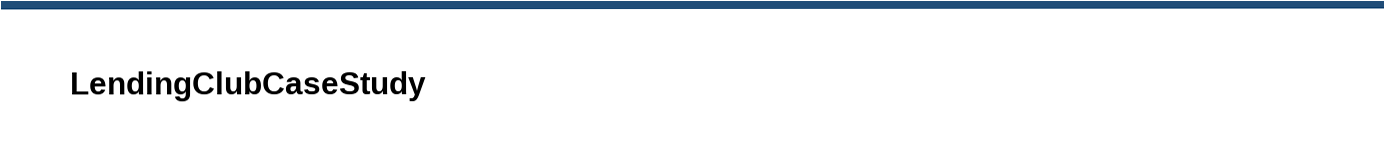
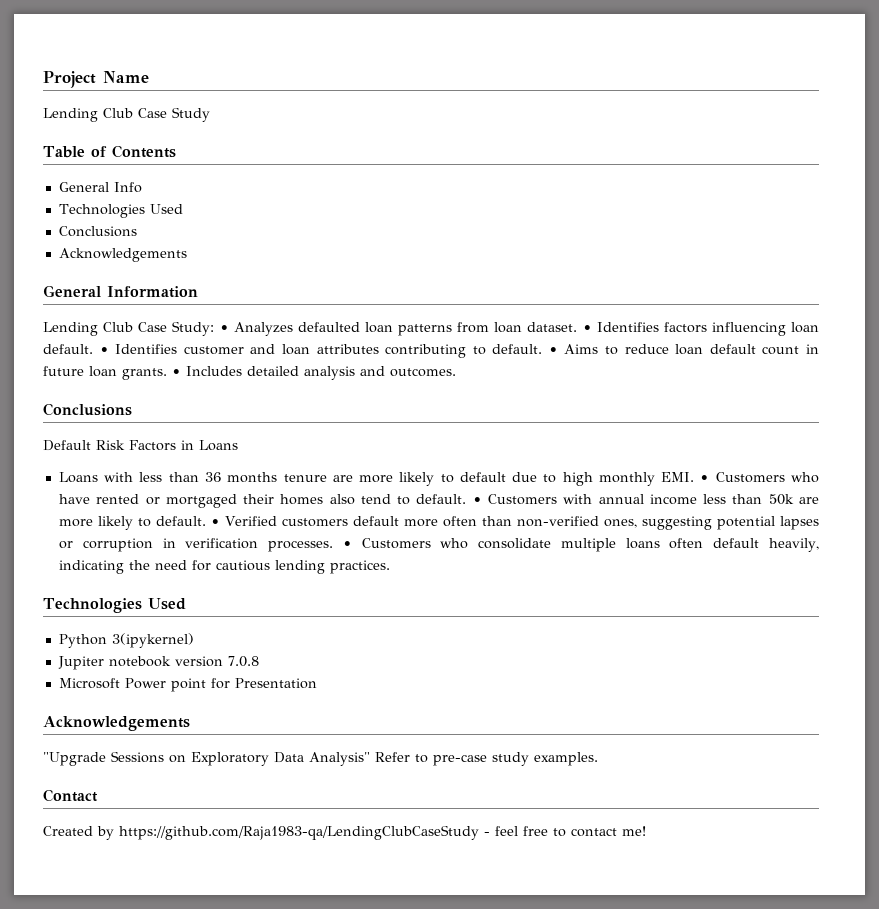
- LendingClubCaseStudy
+ Project Name
+ Lending Club Case Study
+ Table of Contents
+ General Info
+ Technologies Used
+ Conclusions
+ Acknowledgements
+ General Information
+ Lending Club Case Study: • Analyzes defaulted loan patterns from loan dataset. • Identifies factors influencing loan default. • Identifies customer and loan attributes contributing to default. • Aims to reduce loan default count in future loan grants. • Includes detailed analysis and outcomes.
+ Conclusions
+ Default Risk Factors in Loans
+ Loans with less than 36 months tenure are more likely to default due to high monthly EMI. • Customers who have rented or mortgaged their homes also tend to default. • Customers with annual income less than 50k are more likely to default. • Verified customers default more often than non-verified ones, suggesting potential lapses or corruption in verification processes. • Customers who consolidate multiple loans often default heavily, indicating the need for cautious lending practices.
+ Technologies Used
+ Python 3(ipykernel)
+ Jupiter notebook version 7.0.8
+ Microsoft Power point for Presentation
+ Acknowledgements
+ "Upgrade Sessions on Exploratory Data Analysis" Refer to pre-case study examples.
+ Contact
+ Created by https://github.com/Raja1983-qa/LendingClubCaseStudy - feel free to contact me!

